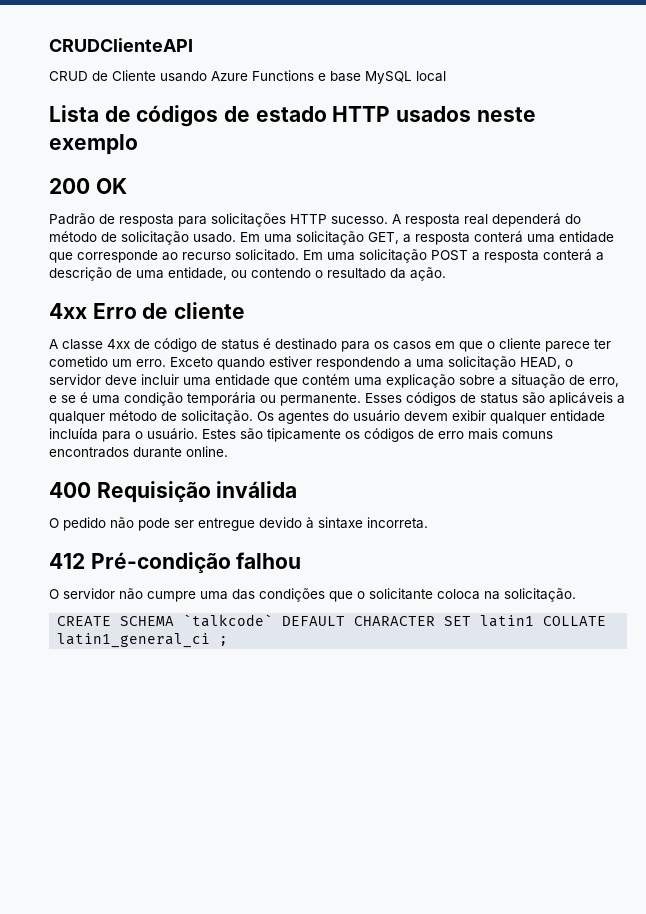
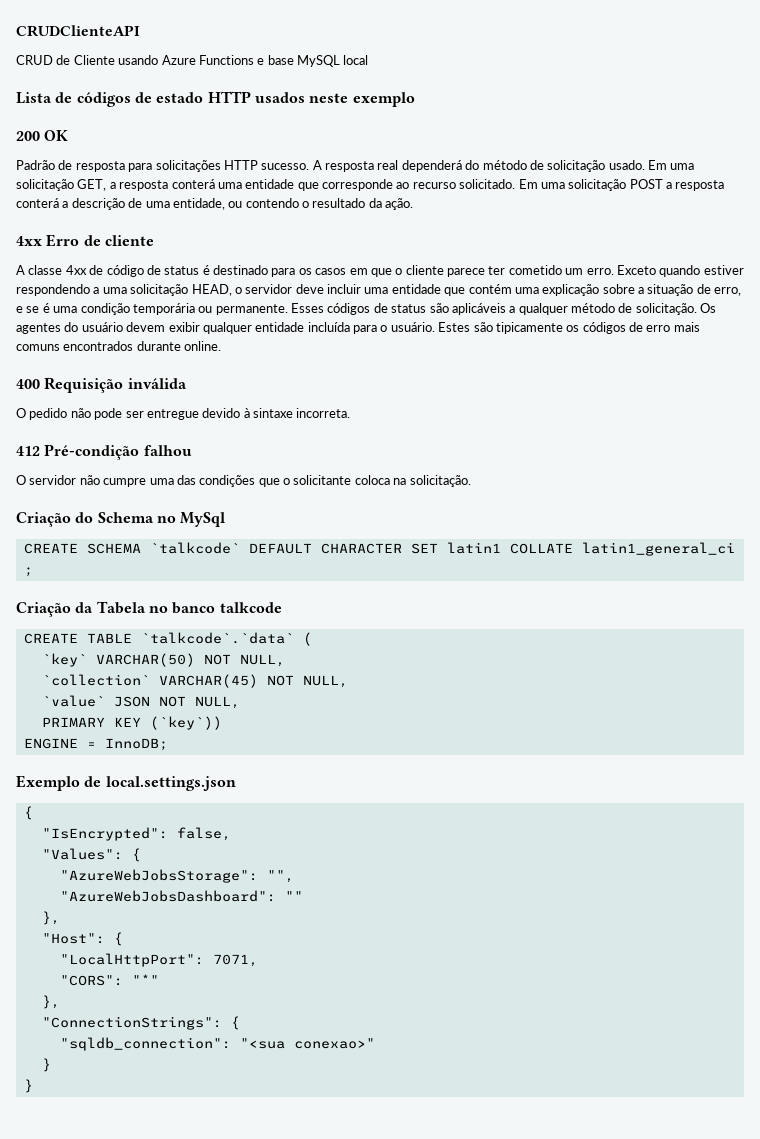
+ Criação do Schema no MySql
+ Criação da Tabela no banco talkcode
+ CREATE TABLE `talkcode`.`data` (
+ `key` VARCHAR(50) NOT NULL,
+ `collection` VARCHAR(45) NOT NULL,
+ `value` JSON NOT NULL,
+ PRIMARY KEY (`key`))
+ ENGINE = InnoDB;
+ Exemplo de local.settings.json
+ {
+ "IsEncrypted": false,
+ "Values": {
+ "AzureWebJobsStorage": "",
+ "AzureWebJobsDashboard": ""
+ },
+ "Host": {
+ "LocalHttpPort": 7071,
+ "CORS": "*"
+ },
+ "ConnectionStrings": {
+ "sqldb_connection": "<sua conexao>"
+ }
+ }

